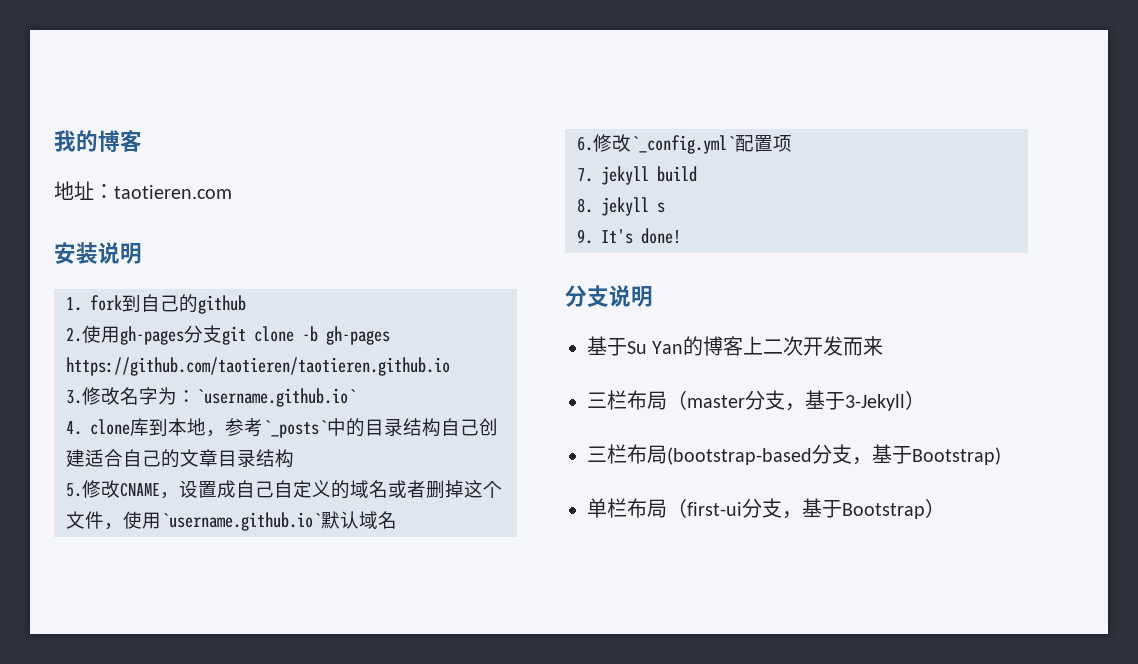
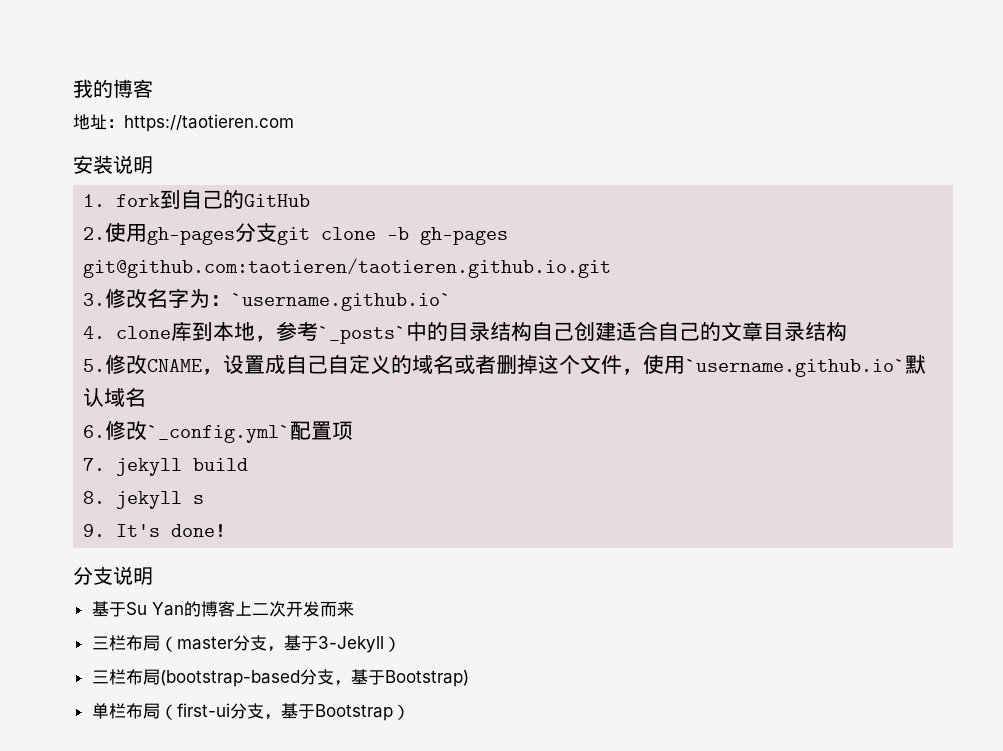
- 地址：taotieren.com
+ 地址：https://taotieren.com
- 1. fork到自己的github
+ 1. fork到自己的GitHub
- 2.使用gh-pages分支git clone -b gh-pages https://github.com/taotieren/taotieren.github.io
+ 2.使用gh-pages分支git clone -b gh-pages git@github.com:taotieren/taotieren.github.io.git

